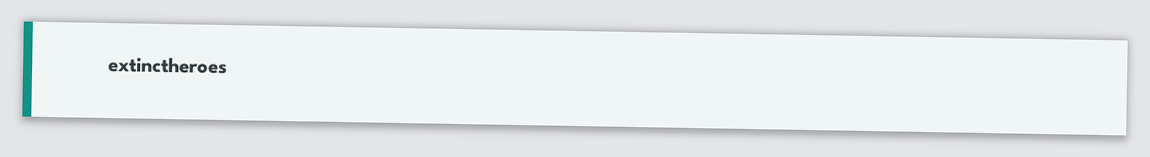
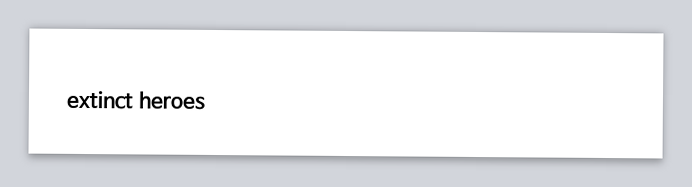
- extinctheroes
+ extinct heroes

